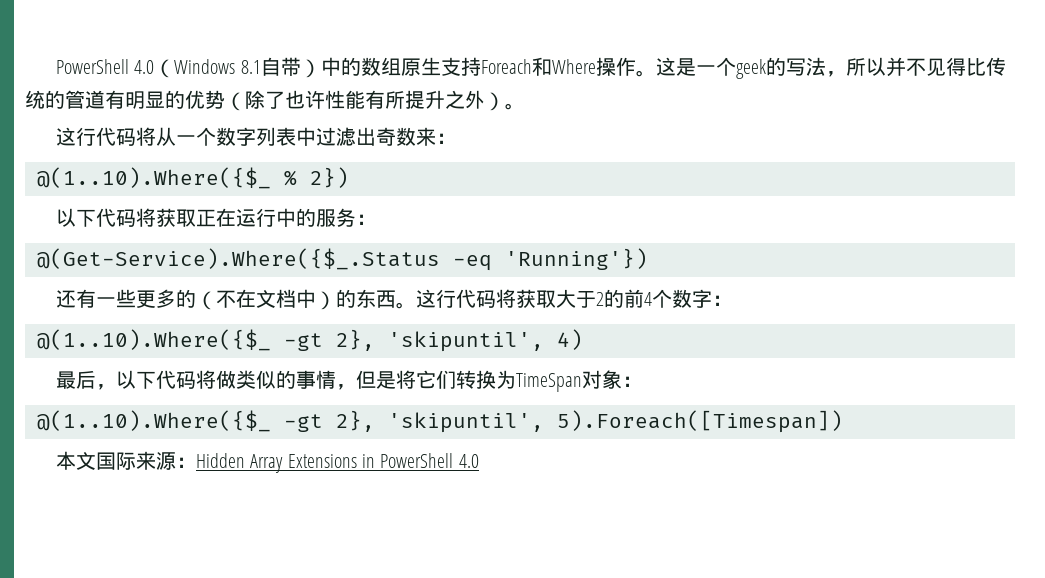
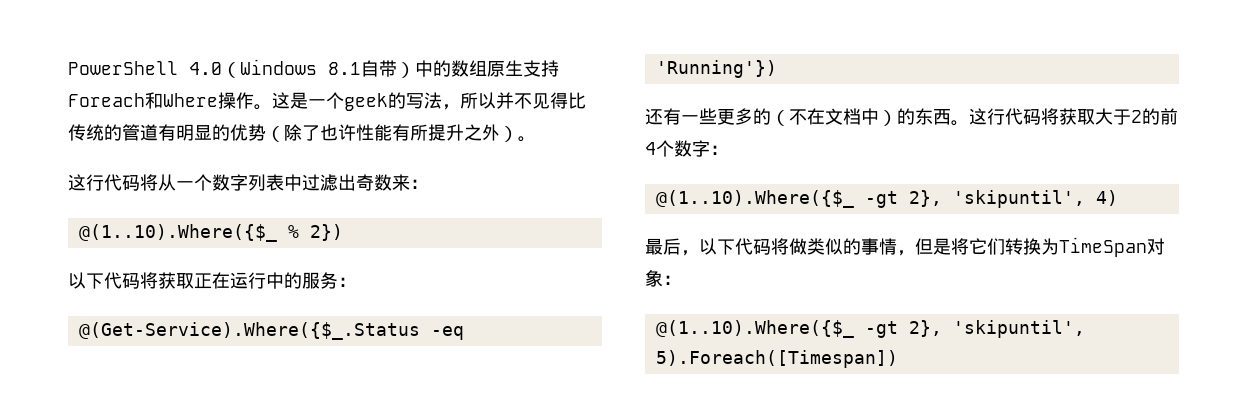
- 本文国际来源：Hidden Array Extensions in PowerShell 4.0

